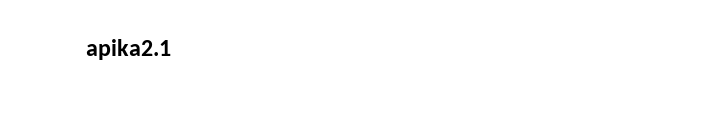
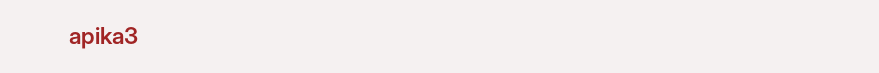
- apika2.1
+ apika3

